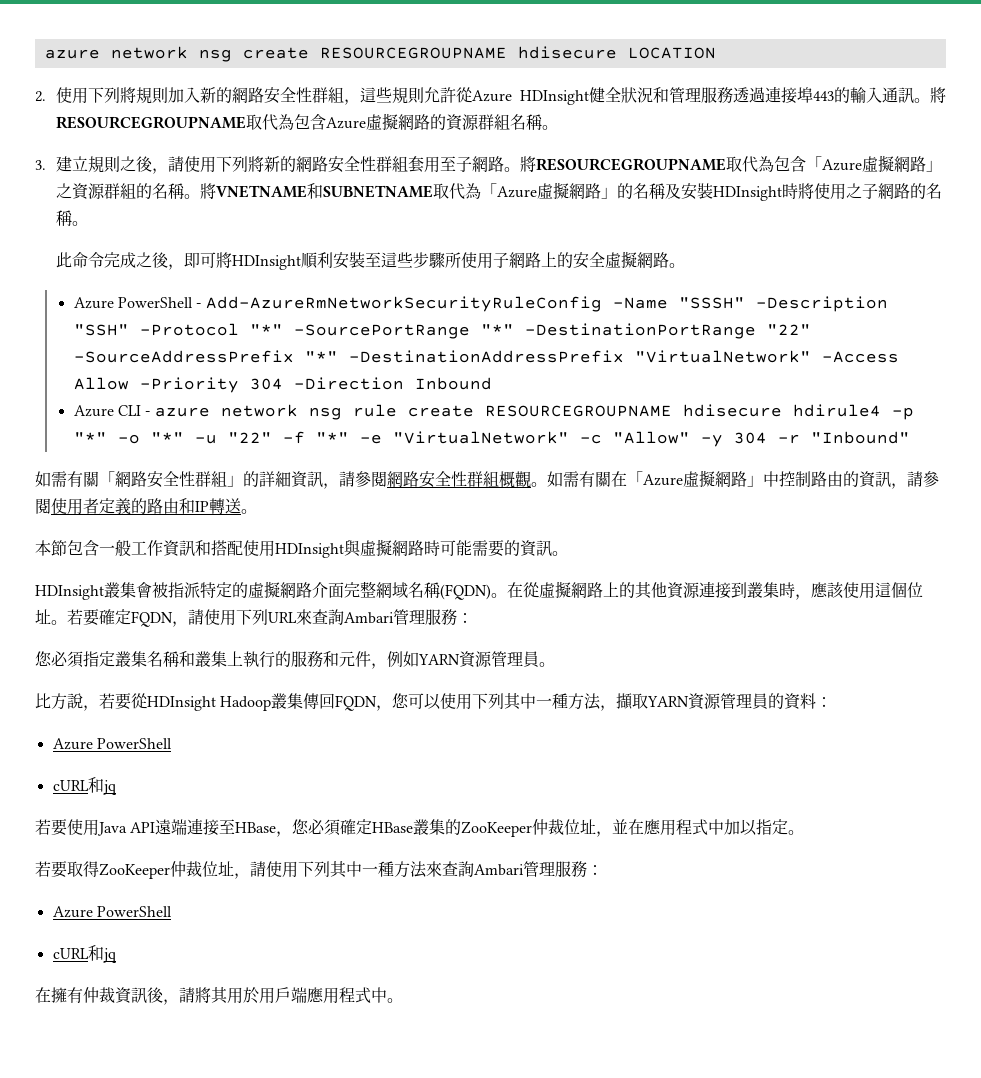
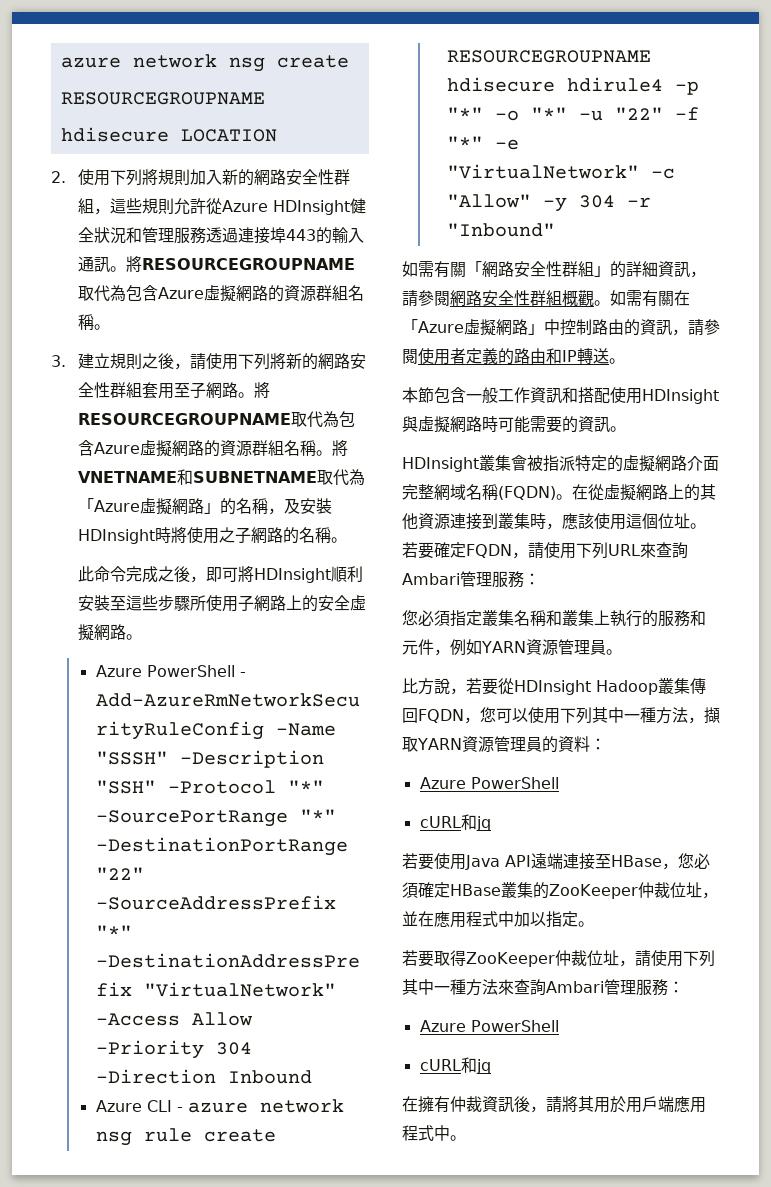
- 3.建立規則之後，請使用下列將新的網路安全性群組套用至子網路。將RESOURCEGROUPNAME取代為包含「Azure虛擬網路」之資源群組的名稱。
+ 3.建立規則之後，請使用下列將新的網路安全性群組套用至子網路。將RESOURCEGROUPNAME取代為包含Azure虛擬網路的資源群組名稱。
- 將VNETNAME和SUBNETNAME取代為「Azure虛擬網路」的名稱及安裝HDInsight時將使用之子網路的名稱。
+ 將VNETNAME和SUBNETNAME取代為「Azure虛擬網路」的名稱，及安裝HDInsight時將使用之子網路的名稱。

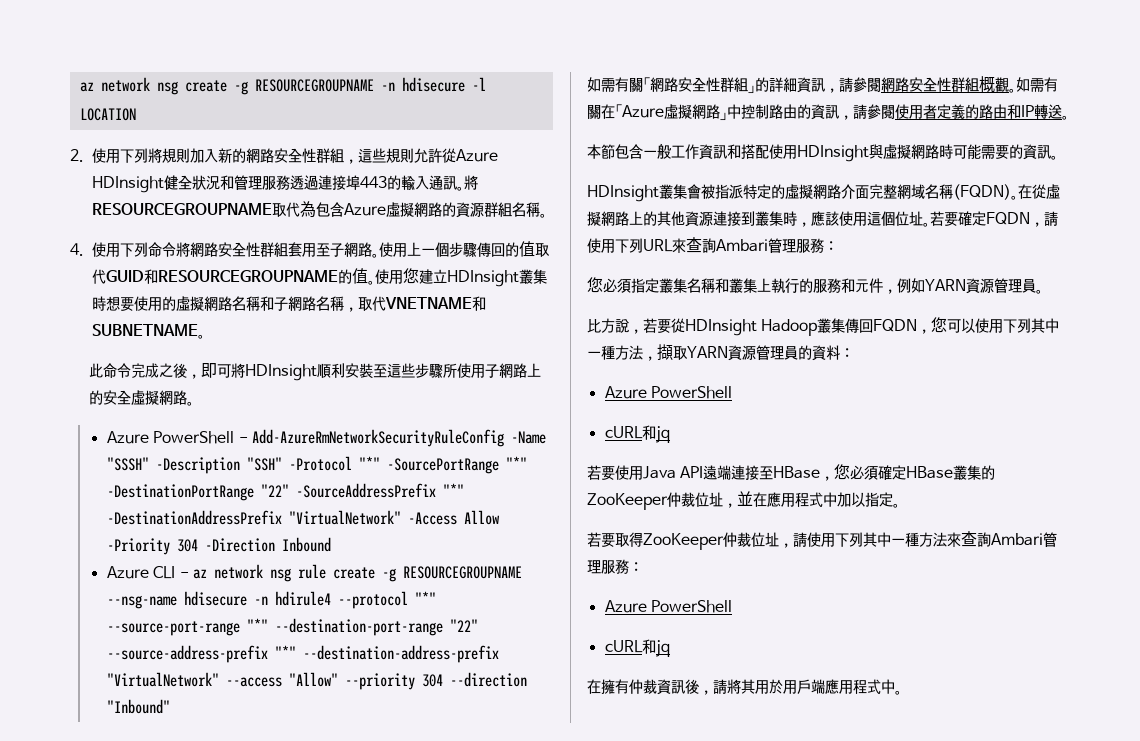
- azure network nsg create RESOURCEGROUPNAME hdisecure LOCATION
+ az network nsg create -g RESOURCEGROUPNAME -n hdisecure -l LOCATION
- 3.建立規則之後，請使用下列將新的網路安全性群組套用至子網路。
+ 4.使用下列命令將網路安全性群組套用至子網路。
- 將RESOURCEGROUPNAME取代為包含Azure虛擬網路的資源群組名稱。將VNETNAME和SUBNETNAME取代為「Azure虛擬網路」的名稱，及安裝HDInsight時將使用之子網路的名稱。
+ 使用上一個步驟傳回的值取代GUID和RESOURCEGROUPNAME的值。使用您建立HDInsight叢集時想要使用的虛擬網路名稱和子網路名稱，取代VNETNAME和SUBNETNAME。
- Azure CLI - azure network nsg rule create RESOURCEGROUPNAME hdisecure hdirule4 -p "*" -o "*" -u "22" -f "*" -e "VirtualNetwork" -c "Allow" -y 304 -r "Inbound"
+ Azure CLI - az network nsg rule create -g RESOURCEGROUPNAME --nsg-name hdisecure -n hdirule4 --protocol "*" --source-port-range "*" --destination-port-range "22" --source-address-prefix "*" --destination-address-prefix "VirtualNetwork" --access "Allow" --priority 304 --direction "Inbound"

